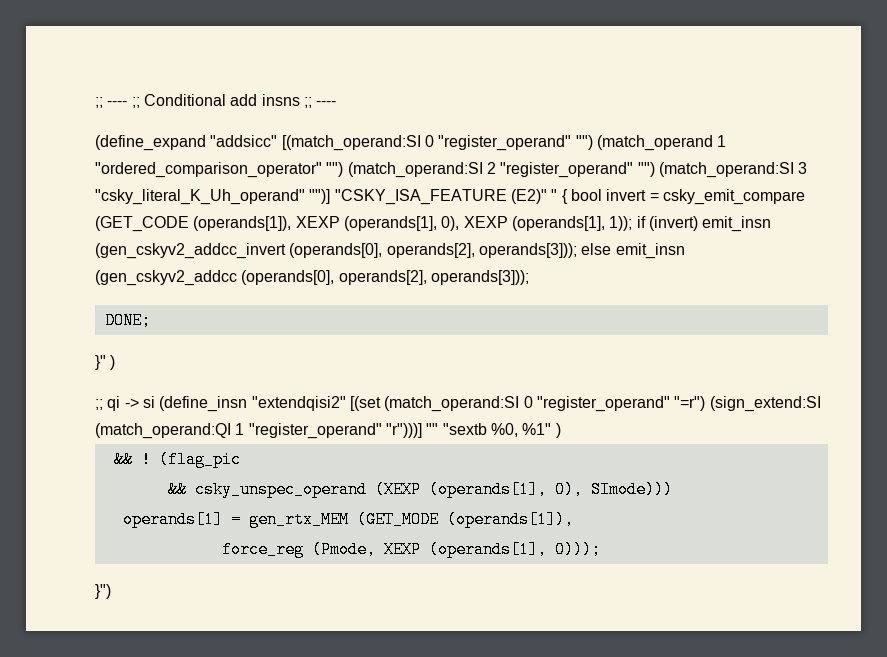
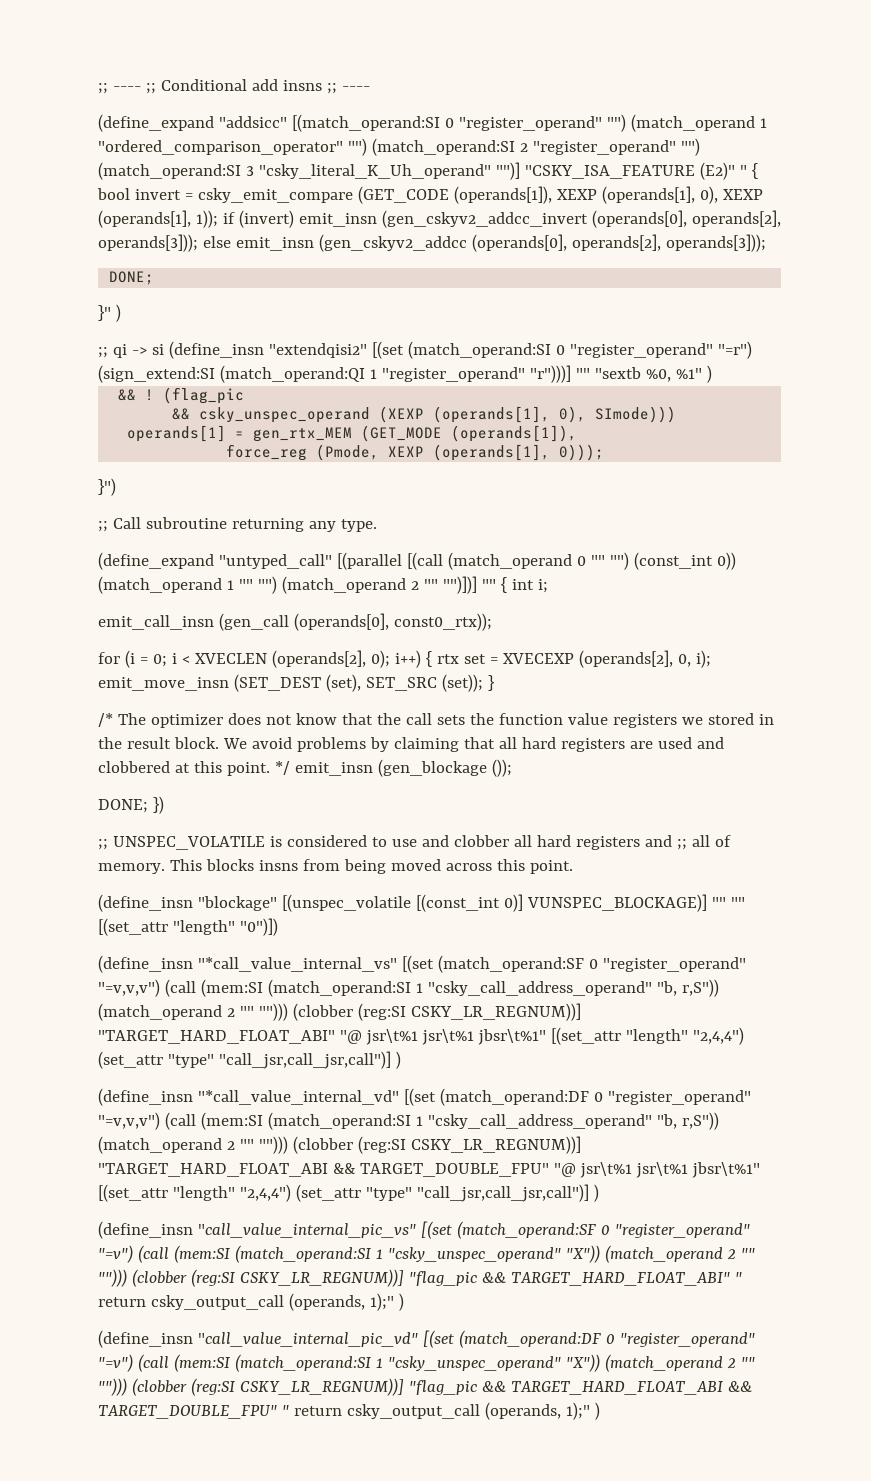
+ ;; Call subroutine returning any type.
+ (define_expand "untyped_call" [(parallel [(call (match_operand 0 "" "") (const_int 0)) (match_operand 1 "" "") (match_operand 2 "" "")])] "" { int i;
+ emit_call_insn (gen_call (operands[0], const0_rtx));
+ for (i = 0; i < XVECLEN (operands[2], 0); i++) { rtx set = XVECEXP (operands[2], 0, i); emit_move_insn (SET_DEST (set), SET_SRC (set)); }
+ /* The optimizer does not know that the call sets the function value registers we stored in the result block. We avoid problems by claiming that all hard registers are used and clobbered at this point. */ emit_insn (gen_blockage ());
+ DONE; })
+ ;; UNSPEC_VOLATILE is considered to use and clobber all hard registers and ;; all of memory. This blocks insns from being moved across this point.
+ (define_insn "blockage" [(unspec_volatile [(const_int 0)] VUNSPEC_BLOCKAGE)] "" "" [(set_attr "length" "0")])
+ (define_insn "*call_value_internal_vs" [(set (match_operand:SF 0 "register_operand" "=v,v,v") (call (mem:SI (match_operand:SI 1 "csky_call_address_operand" "b, r,S")) (match_operand 2 "" ""))) (clobber (reg:SI CSKY_LR_REGNUM))] "TARGET_HARD_FLOAT_ABI" "@ jsr\t%1 jsr\t%1 jbsr\t%1" [(set_attr "length" "2,4,4") (set_attr "type" "call_jsr,call_jsr,call")] )
+ (define_insn "*call_value_internal_vd" [(set (match_operand:DF 0 "register_operand" "=v,v,v") (call (mem:SI (match_operand:SI 1 "csky_call_address_operand" "b, r,S")) (match_operand 2 "" ""))) (clobber (reg:SI CSKY_LR_REGNUM))] "TARGET_HARD_FLOAT_ABI && TARGET_DOUBLE_FPU" "@ jsr\t%1 jsr\t%1 jbsr\t%1" [(set_attr "length" "2,4,4") (set_attr "type" "call_jsr,call_jsr,call")] )
+ (define_insn "call_value_internal_pic_vs" [(set (match_operand:SF 0 "register_operand" "=v") (call (mem:SI (match_operand:SI 1 "csky_unspec_operand" "X")) (match_operand 2 "" ""))) (clobber (reg:SI CSKY_LR_REGNUM))] "flag_pic && TARGET_HARD_FLOAT_ABI" " return csky_output_call (operands, 1);" )
+ (define_insn "call_value_internal_pic_vd" [(set (match_operand:DF 0 "register_operand" "=v") (call (mem:SI (match_operand:SI 1 "csky_unspec_operand" "X")) (match_operand 2 "" ""))) (clobber (reg:SI CSKY_LR_REGNUM))] "flag_pic && TARGET_HARD_FLOAT_ABI && TARGET_DOUBLE_FPU" " return csky_output_call (operands, 1);" )

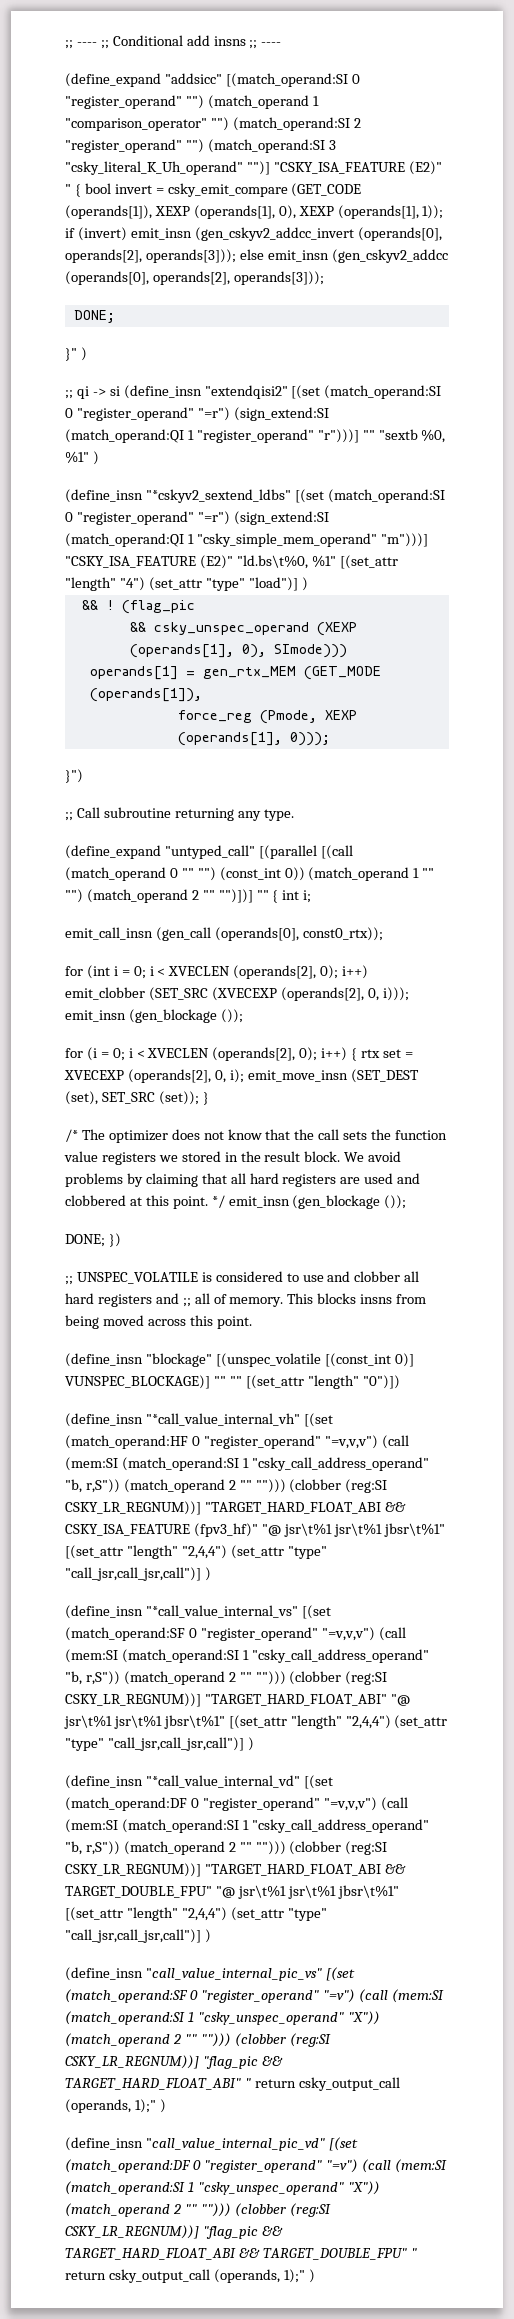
- (define_expand "addsicc" [(match_operand:SI 0 "register_operand" "") (match_operand 1 "ordered_comparison_operator" "") (match_operand:SI 2 "register_operand" "") (match_operand:SI 3 "csky_literal_K_Uh_operand" "")] "CSKY_ISA_FEATURE (E2)" " { bool invert = csky_emit_compare (GET_CODE (operands[1]), XEXP (operands[1], 0), XEXP (operands[1], 1)); if (invert) emit_insn (gen_cskyv2_addcc_invert (operands[0], operands[2], operands[3])); else emit_insn (gen_cskyv2_addcc (operands[0], operands[2], operands[3]));
+ (define_expand "addsicc" [(match_operand:SI 0 "register_operand" "") (match_operand 1 "comparison_operator" "") (match_operand:SI 2 "register_operand" "") (match_operand:SI 3 "csky_literal_K_Uh_operand" "")] "CSKY_ISA_FEATURE (E2)" " { bool invert = csky_emit_compare (GET_CODE (operands[1]), XEXP (operands[1], 0), XEXP (operands[1], 1)); if (invert) emit_insn (gen_cskyv2_addcc_invert (operands[0], operands[2], operands[3])); else emit_insn (gen_cskyv2_addcc (operands[0], operands[2], operands[3]));
+ (define_insn "*cskyv2_sextend_ldbs" [(set (match_operand:SI 0 "register_operand" "=r") (sign_extend:SI (match_operand:QI 1 "csky_simple_mem_operand" "m")))] "CSKY_ISA_FEATURE (E2)" "ld.bs\t%0, %1" [(set_attr "length" "4") (set_attr "type" "load")] )
+ for (int i = 0; i < XVECLEN (operands[2], 0); i++) emit_clobber (SET_SRC (XVECEXP (operands[2], 0, i))); emit_insn (gen_blockage ());
+ (define_insn "*call_value_internal_vh" [(set (match_operand:HF 0 "register_operand" "=v,v,v") (call (mem:SI (match_operand:SI 1 "csky_call_address_operand" "b, r,S")) (match_operand 2 "" ""))) (clobber (reg:SI CSKY_LR_REGNUM))] "TARGET_HARD_FLOAT_ABI && CSKY_ISA_FEATURE (fpv3_hf)" "@ jsr\t%1 jsr\t%1 jbsr\t%1" [(set_attr "length" "2,4,4") (set_attr "type" "call_jsr,call_jsr,call")] )

